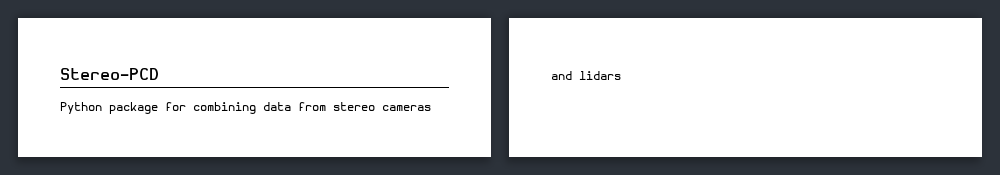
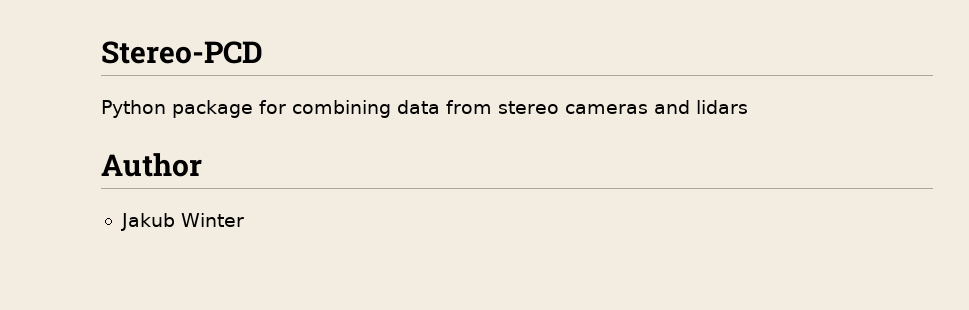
+ Author
+ Jakub Winter

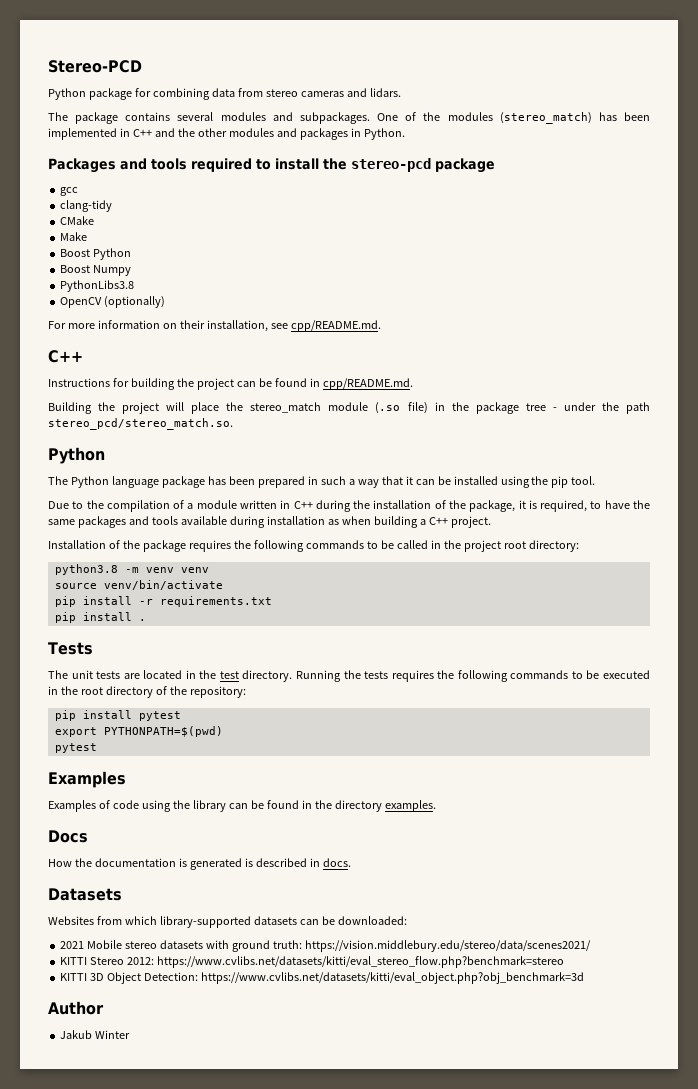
- Python package for combining data from stereo cameras and lidars
+ Python package for combining data from stereo cameras and lidars.
+ The package contains several modules and subpackages. One of the modules (stereo_match) has been implemented in C++ and the other modules and packages in Python.
+ Packages and tools required to install the stereo-pcd package
+ gcc
+ clang-tidy
+ CMake
+ Make
+ Boost Python
+ Boost Numpy
+ PythonLibs3.8
+ OpenCV (optionally)
+ For more information on their installation, see cpp/README.md.
+ C++
+ Instructions for building the project can be found in cpp/README.md.
+ Building the project will place the stereo_match module (.so file) in the package tree - under the path stereo_pcd/stereo_match.so.
+ Python
+ The Python language package has been prepared in such a way that it can be installed using the pip tool.
+ Due to the compilation of a module written in C++ during the installation of the package, it is required, to have the same packages and tools available during installation as when building a C++ project.
+ Installation of the package requires the following commands to be called in the project root directory:
+ python3.8 -m venv venv
+ source venv/bin/activate
+ pip install -r requirements.txt
+ pip install .
+ Tests
+ The unit tests are located in the test directory. Running the tests requires the following commands to be executed in the root directory of the repository:
+ pip install pytest
+ export PYTHONPATH=$(pwd)
+ pytest
+ Examples
+ Examples of code using the library can be found in the directory examples.
+ Docs
+ How the documentation is generated is described in docs.
+ Datasets
+ Websites from which library-supported datasets can be downloaded:
+ 2021 Mobile stereo datasets with ground truth: https://vision.middlebury.edu/stereo/data/scenes2021/
+ KITTI Stereo 2012: https://www.cvlibs.net/datasets/kitti/eval_stereo_flow.php?benchmark=stereo
+ KITTI 3D Object Detection: https://www.cvlibs.net/datasets/kitti/eval_object.php?obj_benchmark=3d

